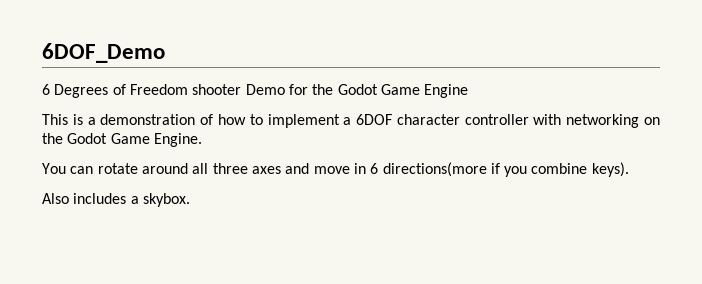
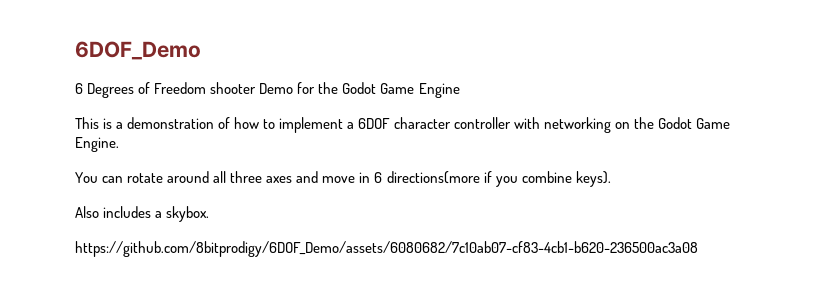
+ https://github.com/8bitprodigy/6DOF_Demo/assets/6080682/7c10ab07-cf83-4cb1-b620-236500ac3a08

